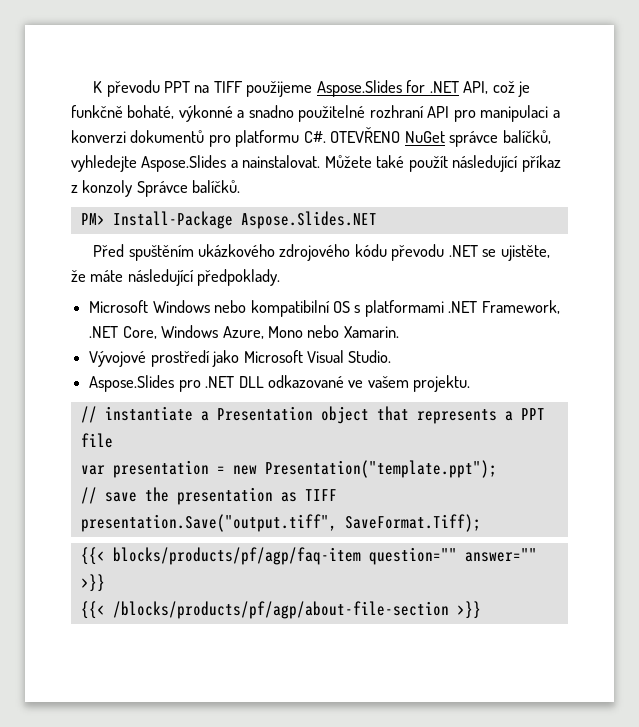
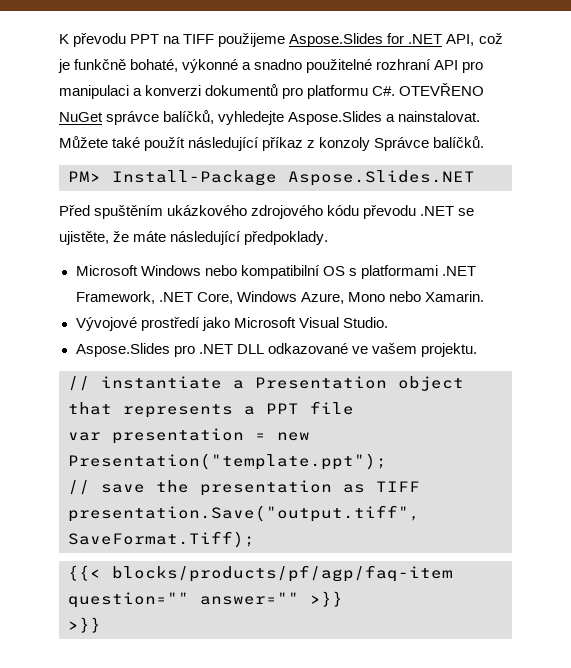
  {{< blocks/products/pf/agp/faq-item question="" answer="" >}}
- {{< /blocks/products/pf/agp/about-file-section >}}
+ >}}

